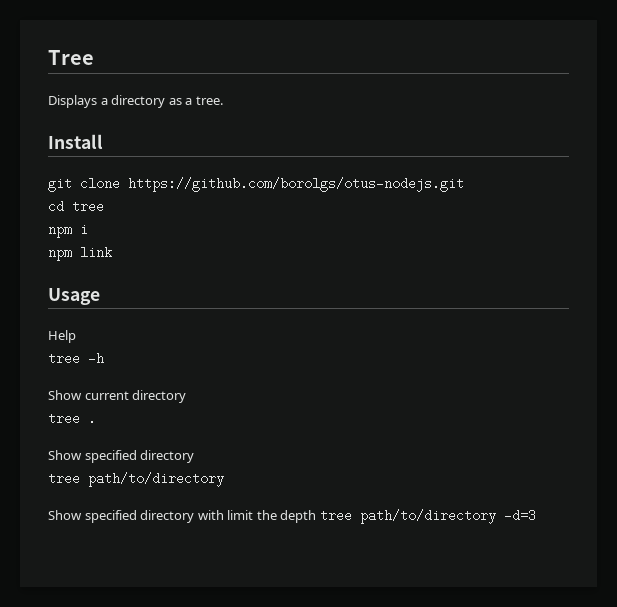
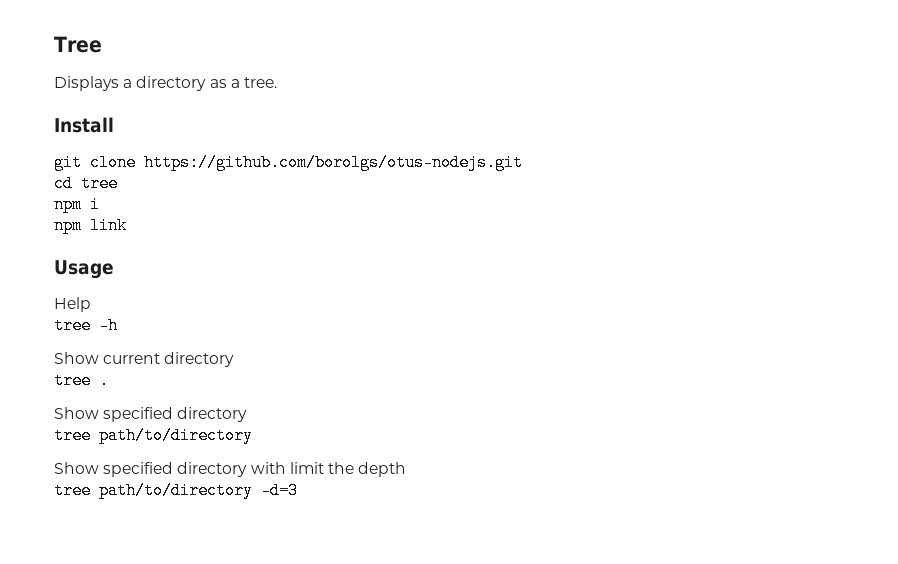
- Show specified directory with limit the depth tree path/to/directory -d=3
+ Show specified directory with limit the depth
+ tree path/to/directory -d=3

